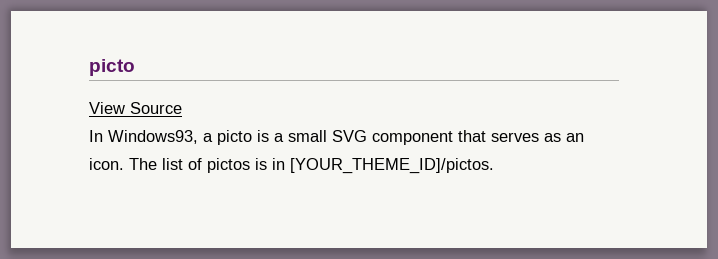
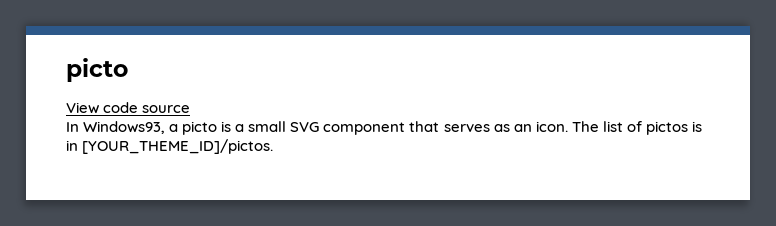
- View Source
+ View code source

